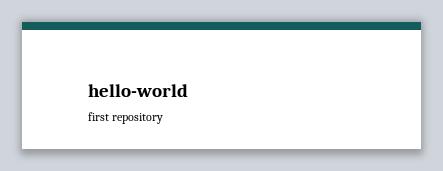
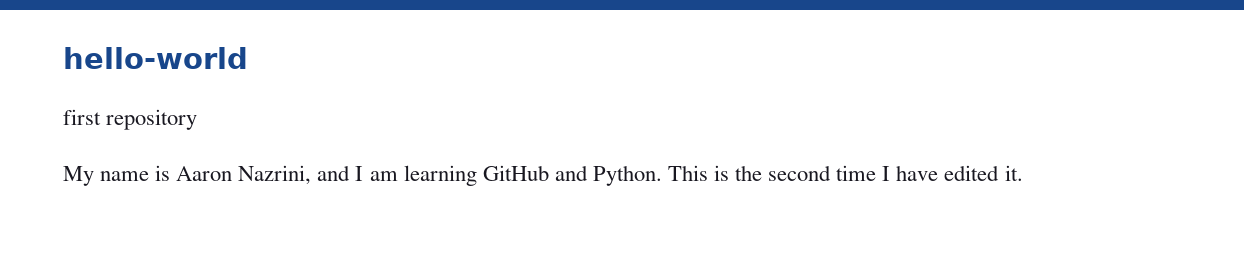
+ My name is Aaron Nazrini, and I am learning GitHub and Python. This is the second time I have edited it.

